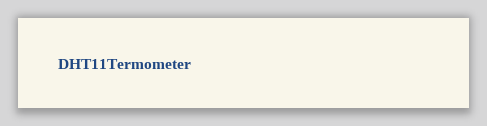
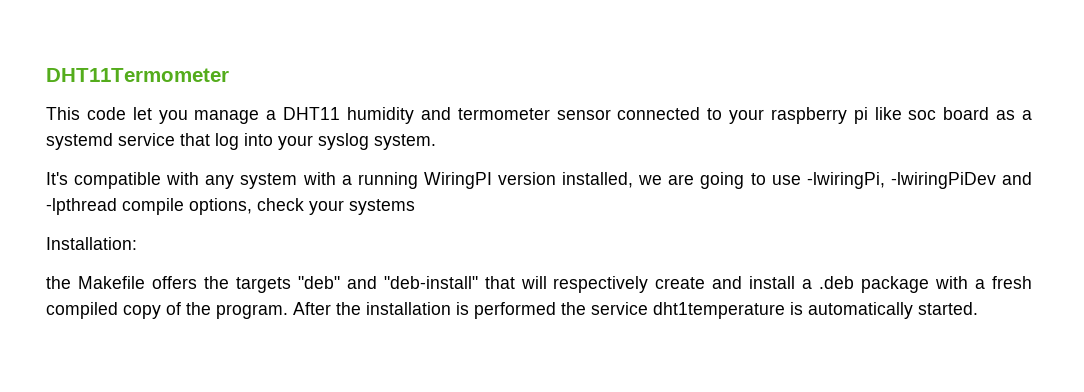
+ This code let you manage a DHT11 humidity and termometer sensor connected to your raspberry pi like soc board as a systemd service that log into your syslog system.
+ It's compatible with any system with a running WiringPI version installed, we are going to use -lwiringPi, -lwiringPiDev and -lpthread compile options, check your systems
+ Installation:
+ the Makefile offers the targets "deb" and "deb-install" that will respectively create and install a .deb package with a fresh compiled copy of the program. After the installation is performed the service dht1temperature is automatically started.

